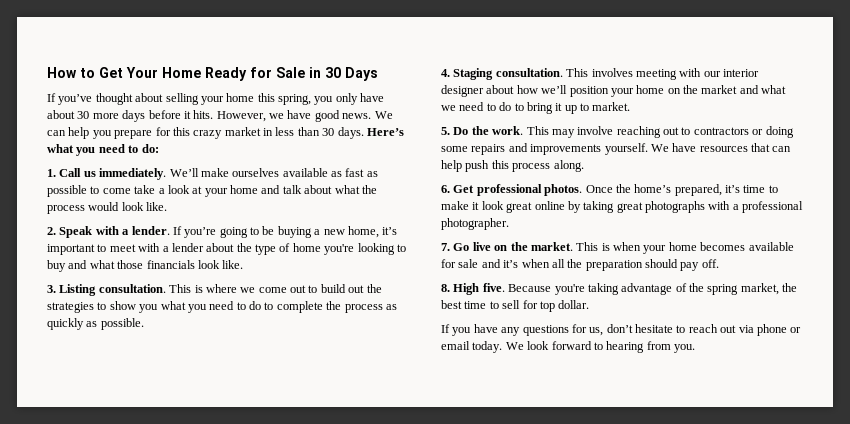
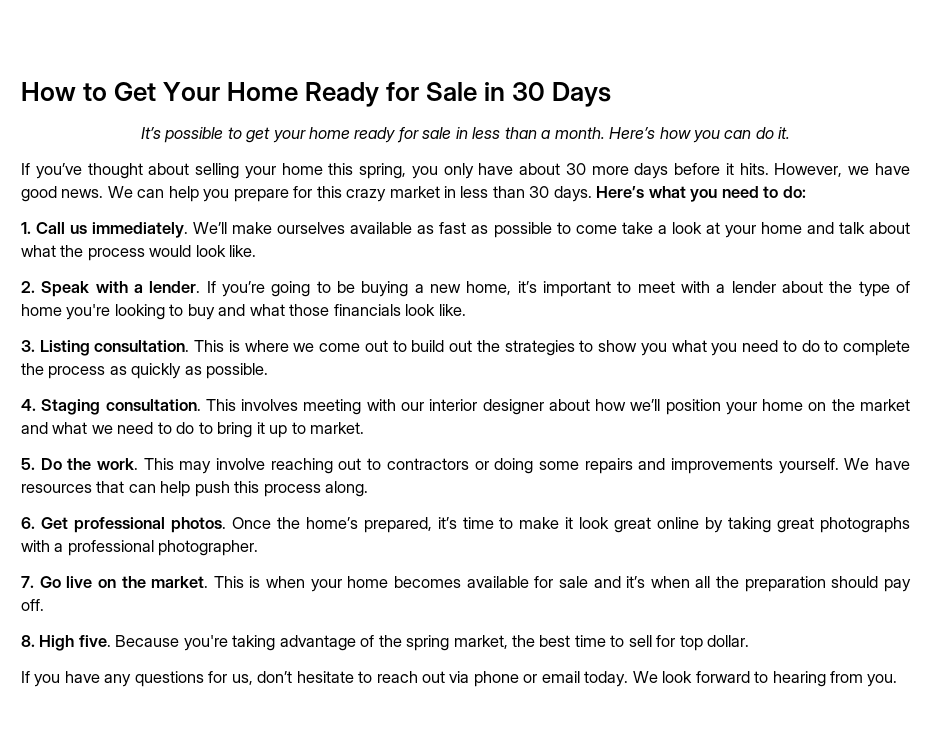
+ It’s possible to get your home ready for sale in less than a month. Here’s how you can do it.

